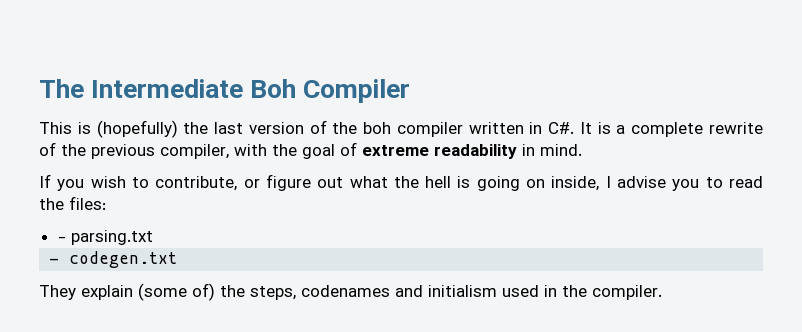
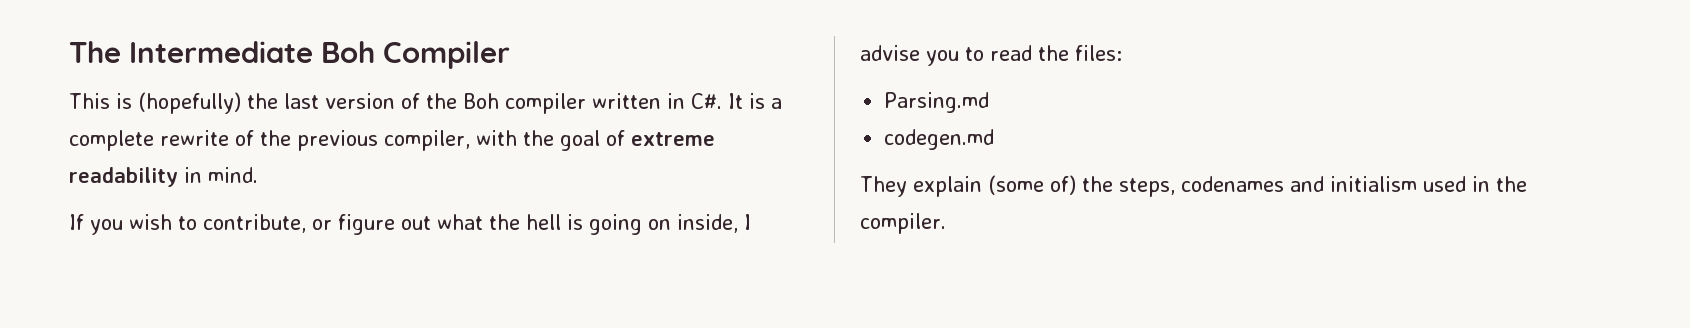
- This is (hopefully) the last version of the boh compiler written in C#. It is a complete rewrite of the previous compiler, with the goal of extreme readability in mind.
+ This is (hopefully) the last version of the Boh compiler written in C#. It is a complete rewrite of the previous compiler, with the goal of extreme readability in mind.
- - parsing.txt
- - codegen.txt
+ Parsing.md
+ codegen.md

